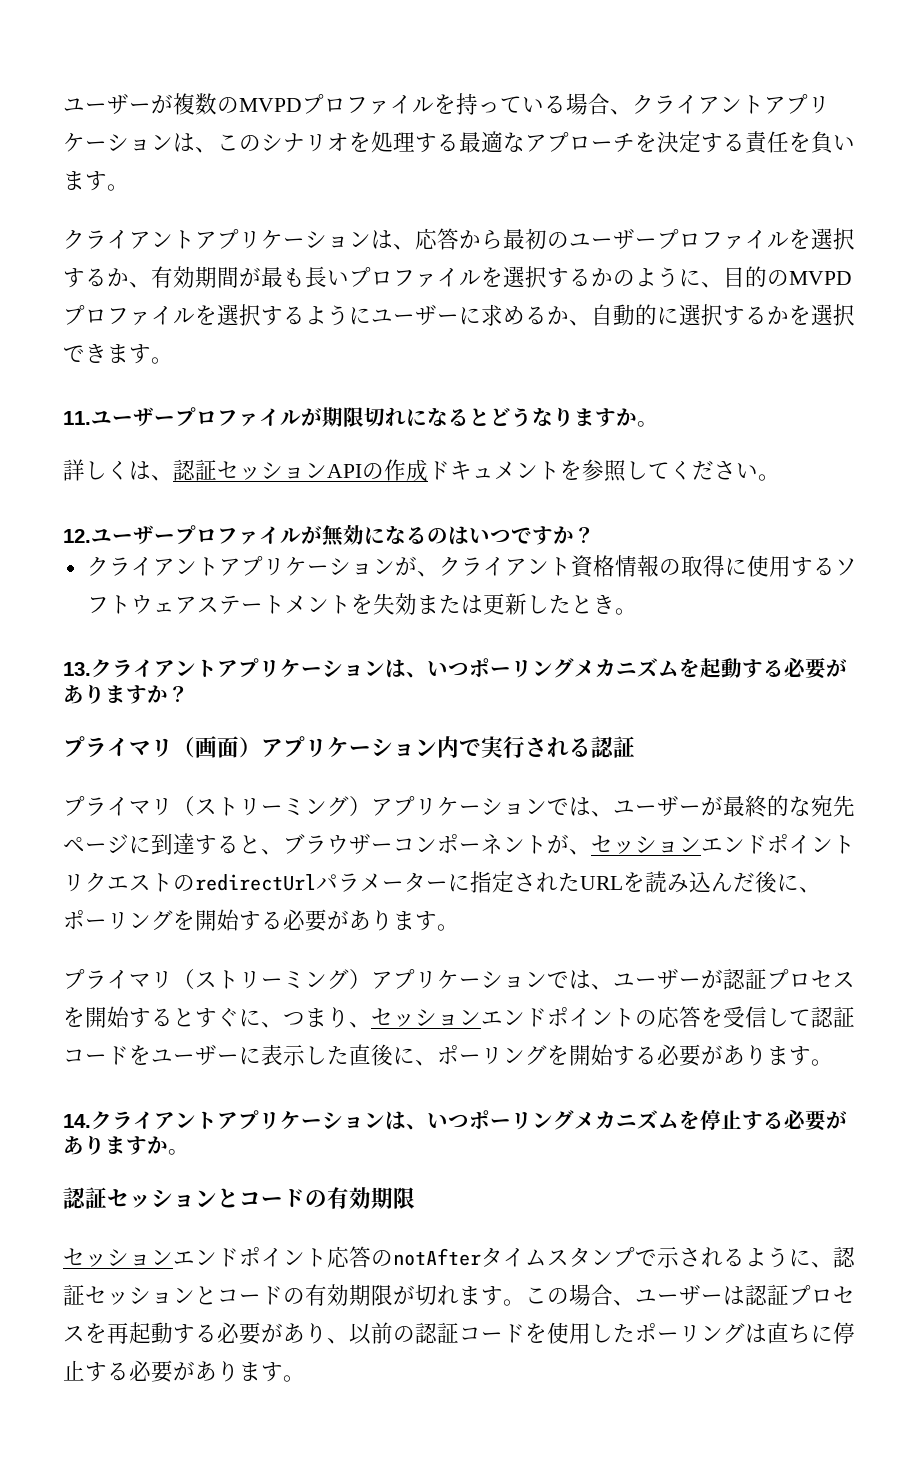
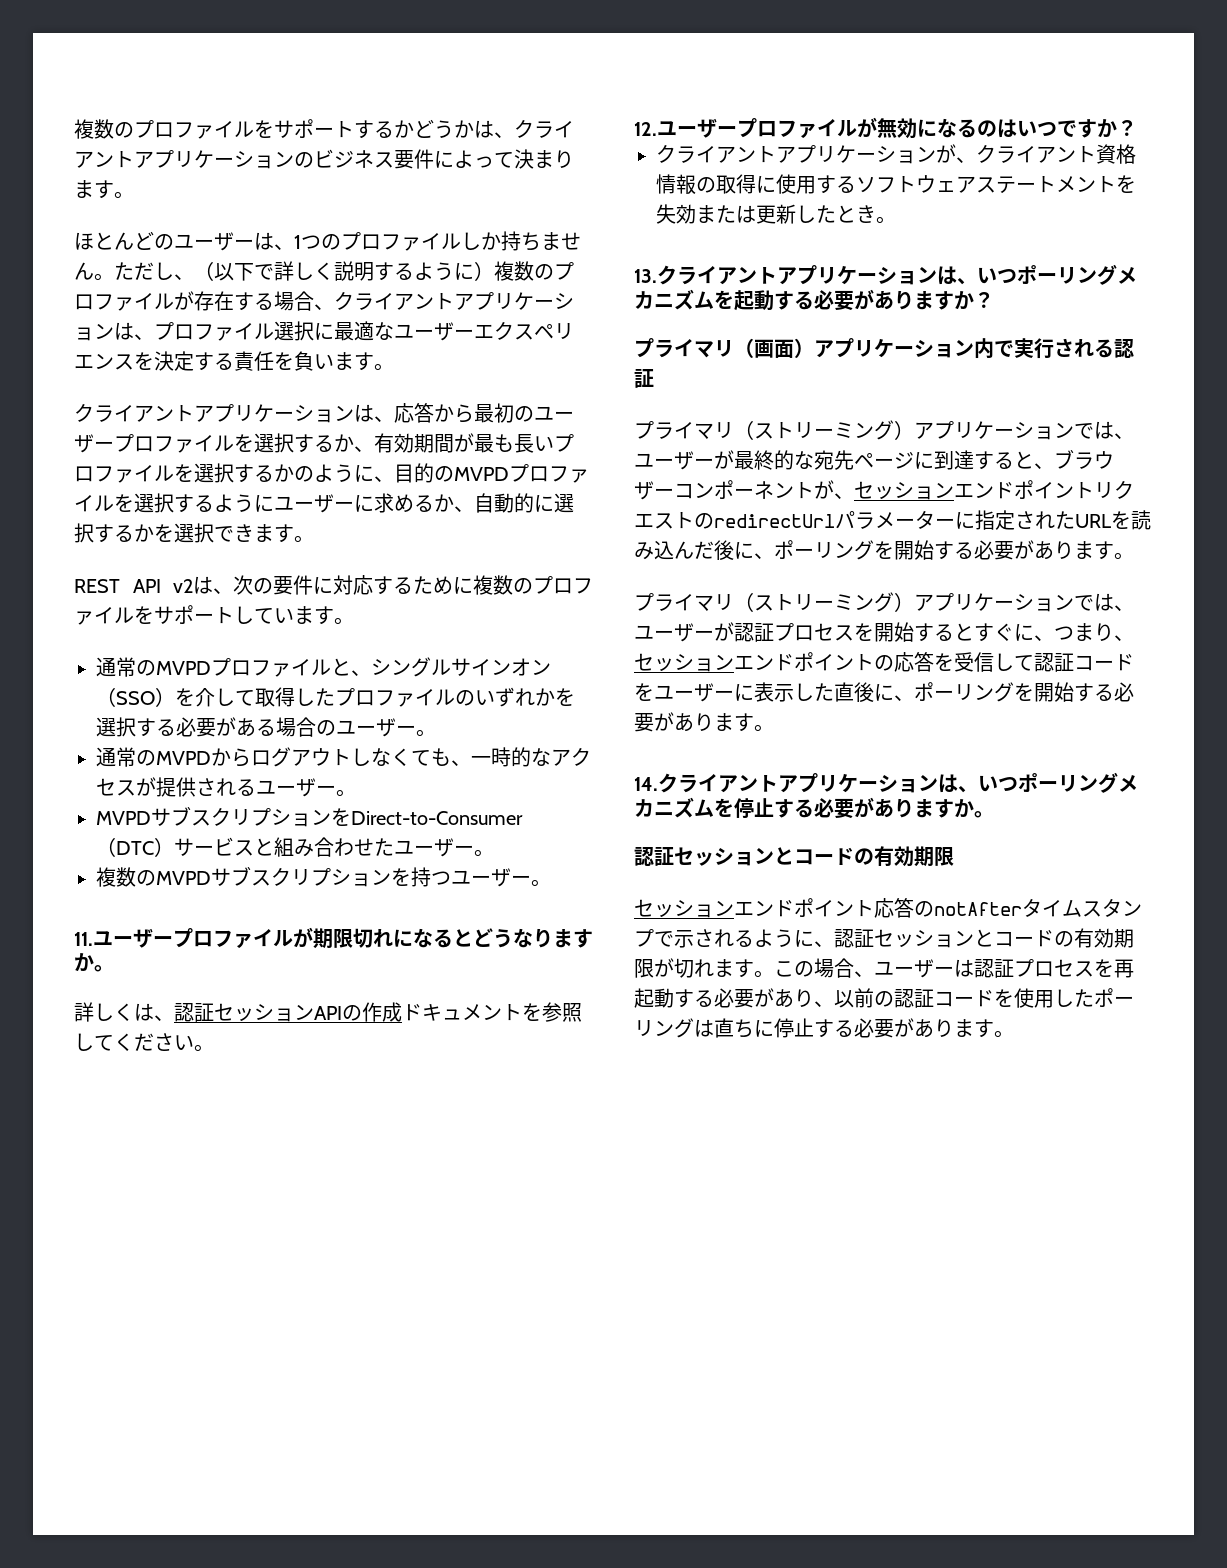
- ユーザーが複数のMVPDプロファイルを持っている場合、クライアントアプリケーションは、このシナリオを処理する最適なアプローチを決定する責任を負います。
+ 複数のプロファイルをサポートするかどうかは、クライアントアプリケーションのビジネス要件によって決まります。
+ ほとんどのユーザーは、1つのプロファイルしか持ちません。ただし、（以下で詳しく説明するように）複数のプロファイルが存在する場合、クライアントアプリケーションは、プロファイル選択に最適なユーザーエクスペリエンスを決定する責任を負います。
+ REST API v2は、次の要件に対応するために複数のプロファイルをサポートしています。
+ 通常のMVPDプロファイルと、シングルサインオン（SSO）を介して取得したプロファイルのいずれかを選択する必要がある場合のユーザー。
+ 通常のMVPDからログアウトしなくても、一時的なアクセスが提供されるユーザー。
+ MVPDサブスクリプションをDirect-to-Consumer（DTC）サービスと組み合わせたユーザー。
+ 複数のMVPDサブスクリプションを持つユーザー。

